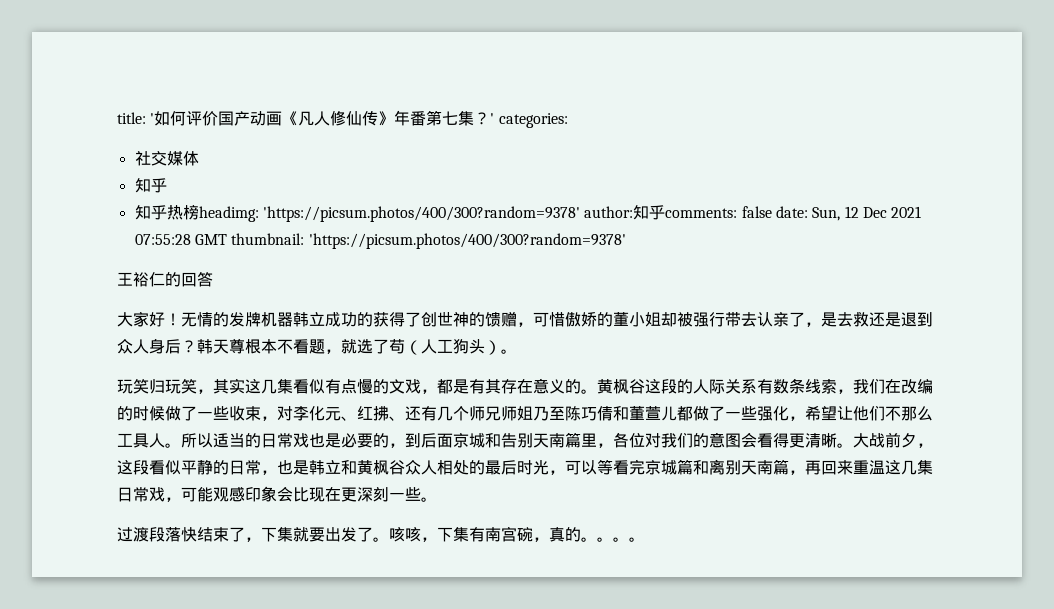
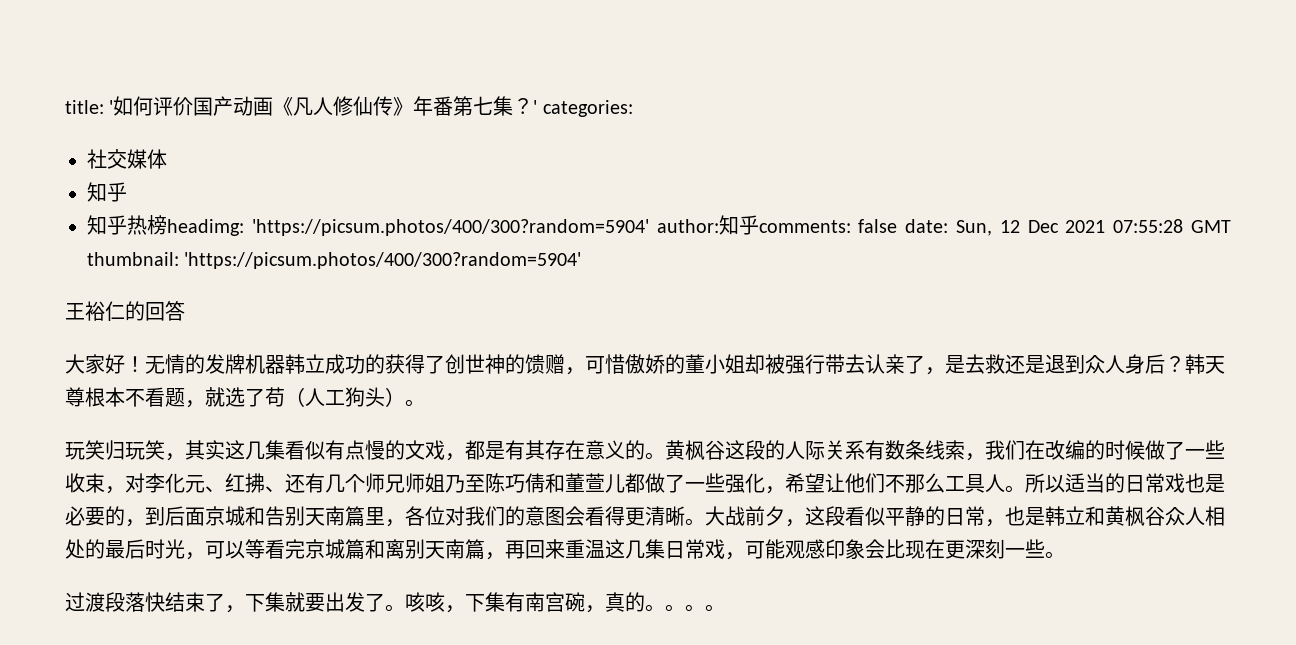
- 知乎热榜headimg: 'https://picsum.photos/400/300?random=9378' author:知乎comments: false date: Sun, 12 Dec 2021 07:55:28 GMT thumbnail: 'https://picsum.photos/400/300?random=9378'
+ 知乎热榜headimg: 'https://picsum.photos/400/300?random=5904' author:知乎comments: false date: Sun, 12 Dec 2021 07:55:28 GMT thumbnail: 'https://picsum.photos/400/300?random=5904'

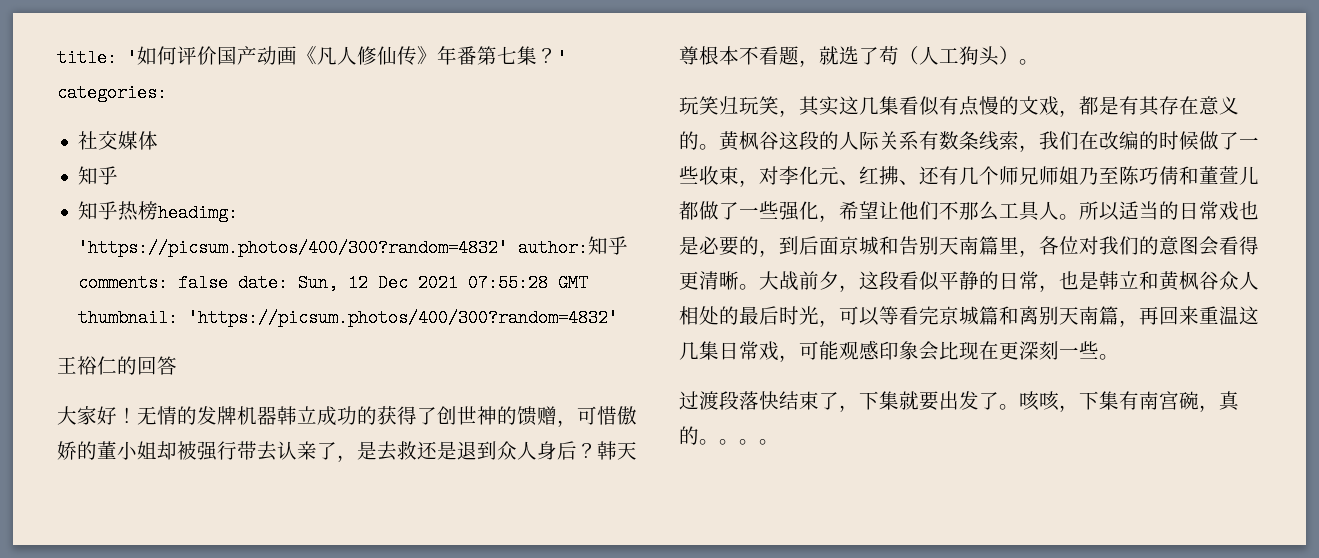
- 知乎热榜headimg: 'https://picsum.photos/400/300?random=5904' author:知乎comments: false date: Sun, 12 Dec 2021 07:55:28 GMT thumbnail: 'https://picsum.photos/400/300?random=5904'
+ 知乎热榜headimg: 'https://picsum.photos/400/300?random=4832' author:知乎comments: false date: Sun, 12 Dec 2021 07:55:28 GMT thumbnail: 'https://picsum.photos/400/300?random=4832'

